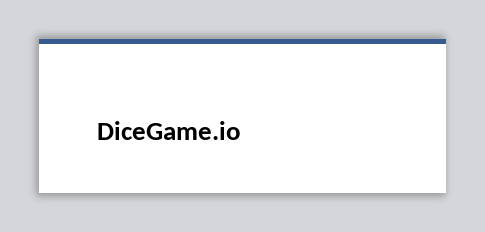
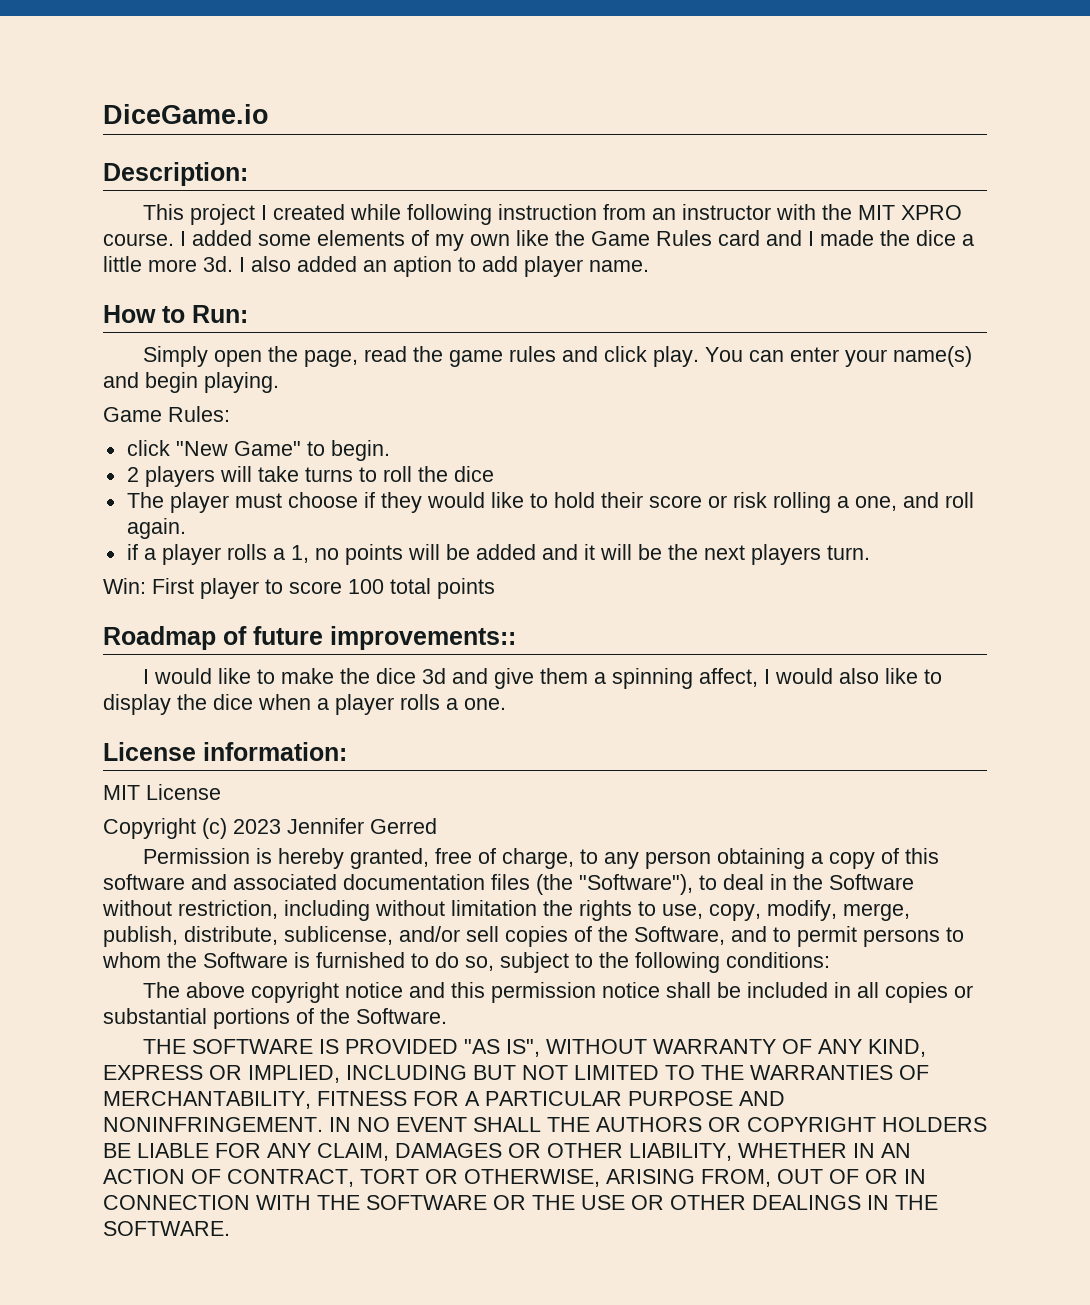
+ Description:
+ This project I created while following instruction from an instructor with the MIT XPRO course. I added some elements of my own like the Game Rules card and I made the dice a little more 3d. I also added an aption to add player name.
+ How to Run:
+ Simply open the page, read the game rules and click play. You can enter your name(s) and begin playing.
+ Game Rules:
+ click "New Game" to begin.
+ 2 players will take turns to roll the dice
+ The player must choose if they would like to hold their score or risk rolling a one, and roll again.
+ if a player rolls a 1, no points will be added and it will be the next players turn.
+ Win: First player to score 100 total points
+ Roadmap of future improvements::
+ I would like to make the dice 3d and give them a spinning affect, I would also like to display the dice when a player rolls a one.
+ License information:
+ MIT License
+ Copyright (c) 2023 Jennifer Gerred
+ Permission is hereby granted, free of charge, to any person obtaining a copy of this software and associated documentation files (the "Software"), to deal in the Software without restriction, including without limitation the rights to use, copy, modify, merge, publish, distribute, sublicense, and/or sell copies of the Software, and to permit persons to whom the Software is furnished to do so, subject to the following conditions:
+ The above copyright notice and this permission notice shall be included in all copies or substantial portions of the Software.
+ THE SOFTWARE IS PROVIDED "AS IS", WITHOUT WARRANTY OF ANY KIND, EXPRESS OR IMPLIED, INCLUDING BUT NOT LIMITED TO THE WARRANTIES OF MERCHANTABILITY, FITNESS FOR A PARTICULAR PURPOSE AND NONINFRINGEMENT. IN NO EVENT SHALL THE AUTHORS OR COPYRIGHT HOLDERS BE LIABLE FOR ANY CLAIM, DAMAGES OR OTHER LIABILITY, WHETHER IN AN ACTION OF CONTRACT, TORT OR OTHERWISE, ARISING FROM, OUT OF OR IN CONNECTION WITH THE SOFTWARE OR THE USE OR OTHER DEALINGS IN THE SOFTWARE.

